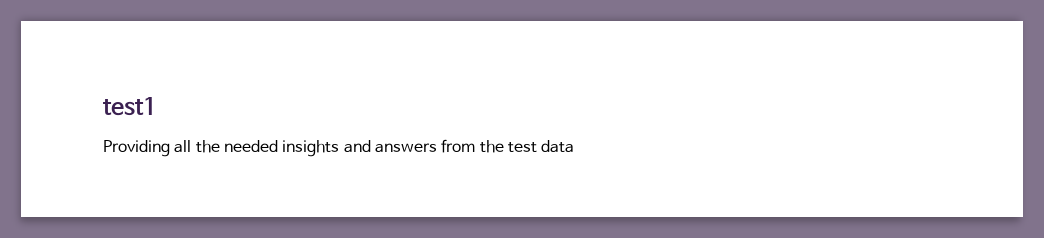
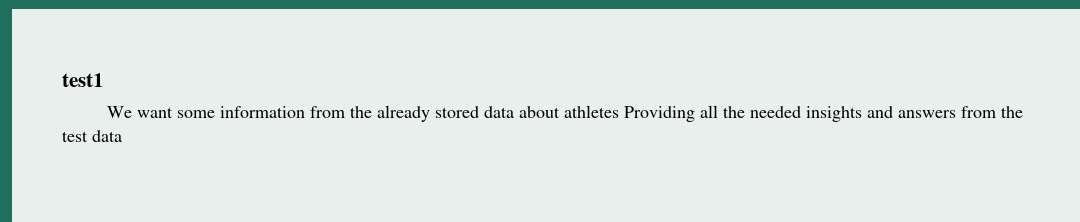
- Providing all the needed insights and answers from the test data
+ We want some information from the already stored data about athletes Providing all the needed insights and answers from the test data

